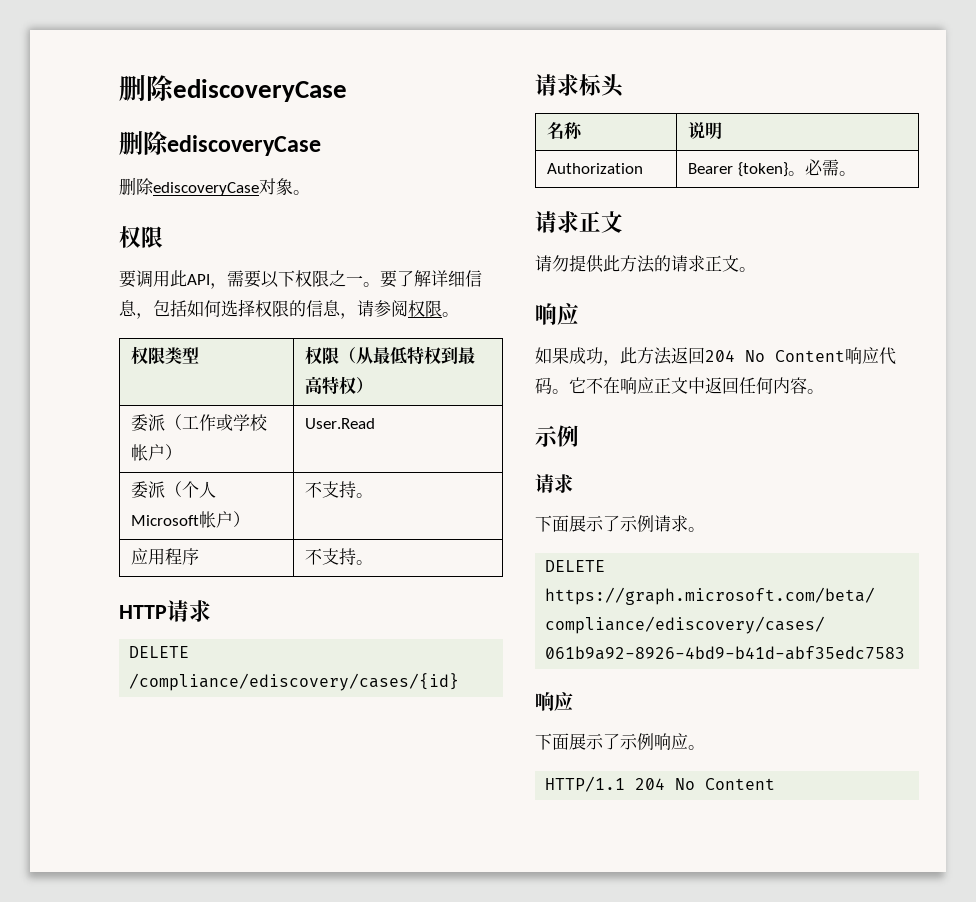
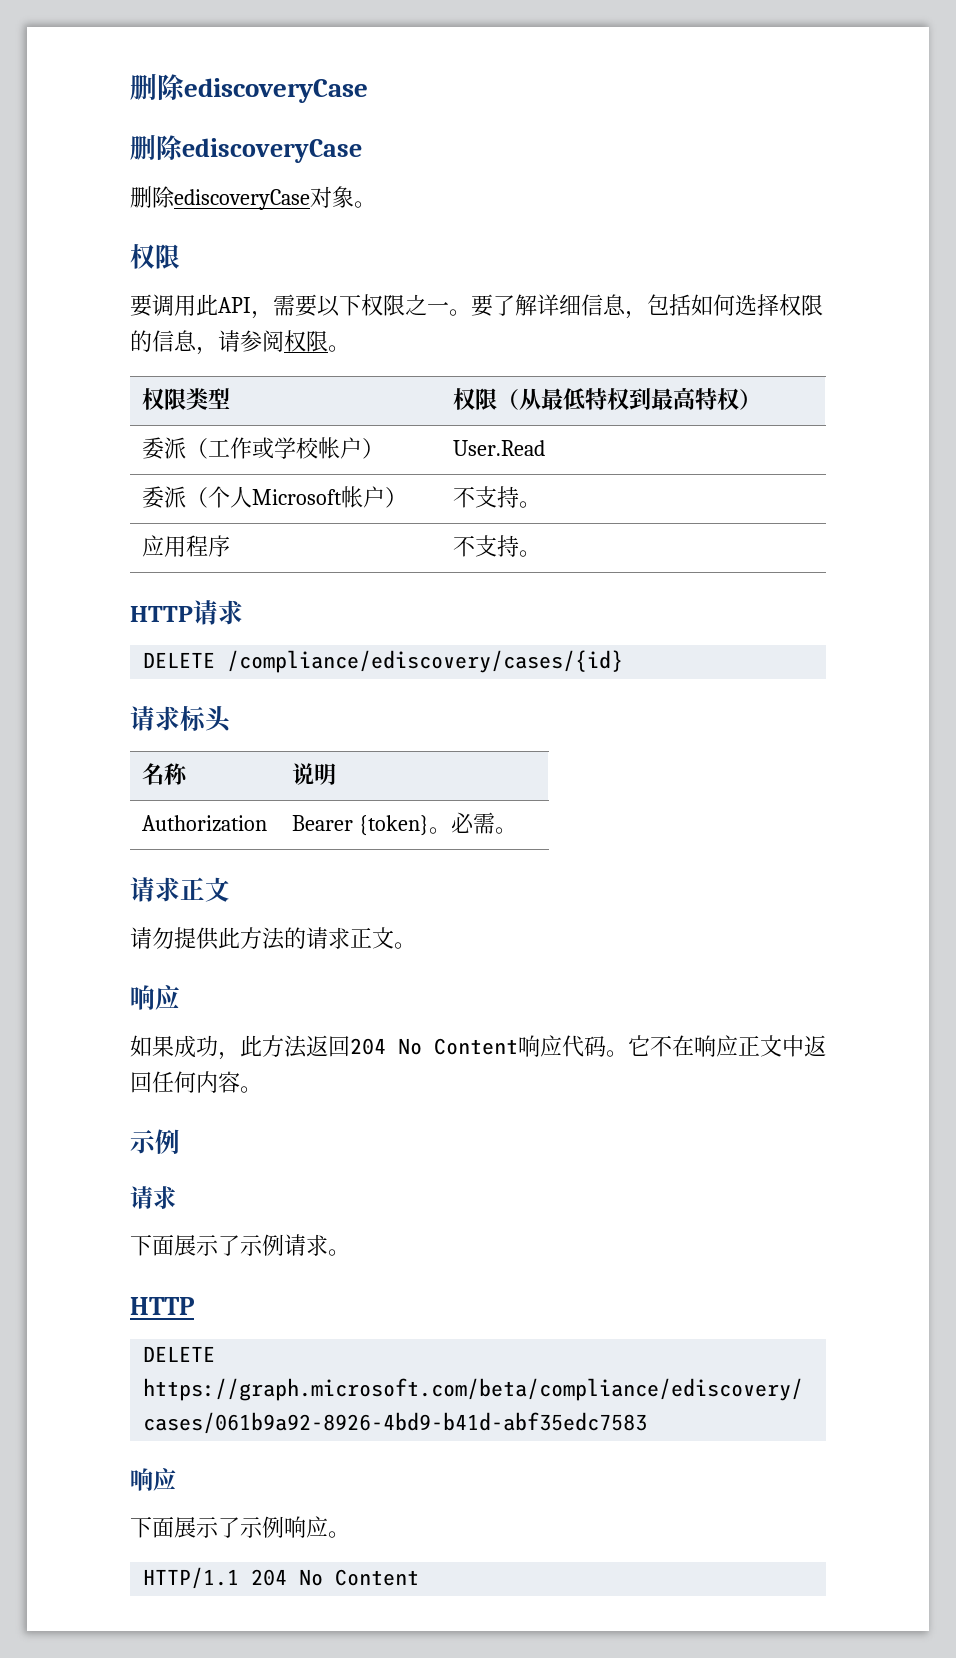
  下面展示了示例请求。
+ HTTP

